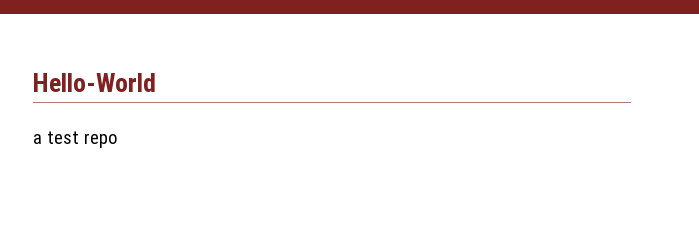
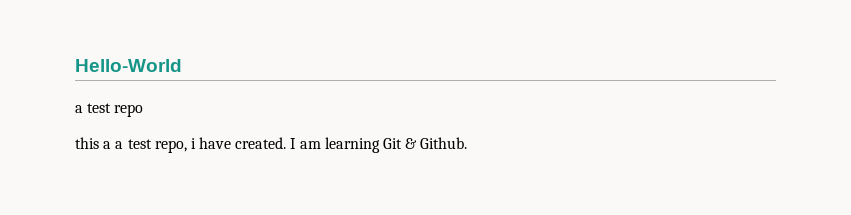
+ this a a test repo, i have created. I am learning Git & Github.

